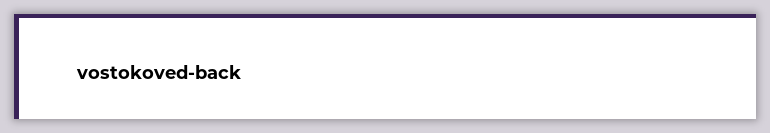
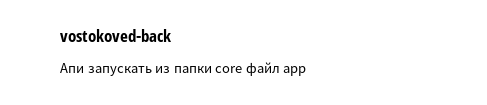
+ Апи запускать из папки core файл app

